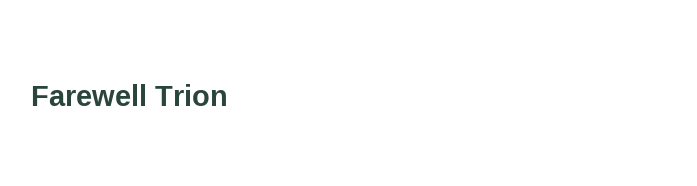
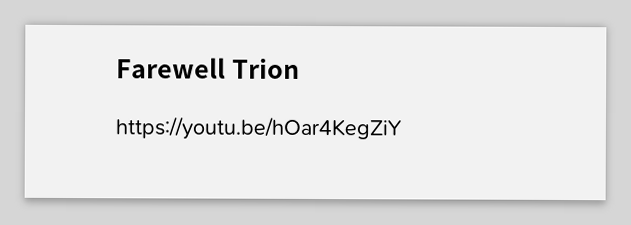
+ https://youtu.be/hOar4KegZiY

